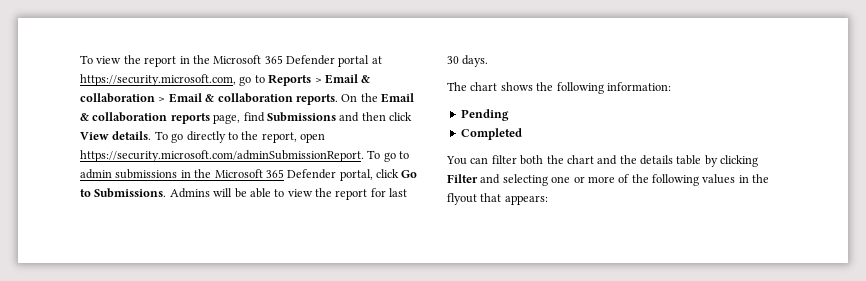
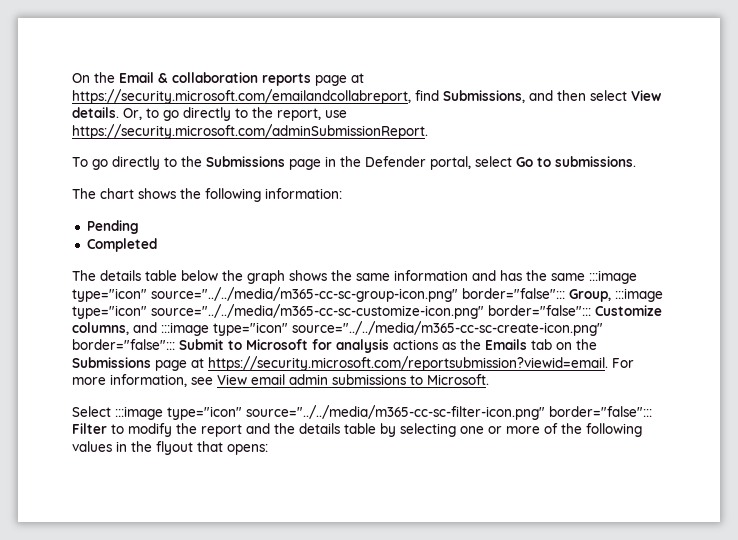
- To view the report in the Microsoft 365 Defender portal at https://security.microsoft.com, go to Reports > Email & collaboration > Email & collaboration reports. On the Email & collaboration reports page, find Submissions and then click View details. To go directly to the report, open https://security.microsoft.com/adminSubmissionReport. To go to admin submissions in the Microsoft 365 Defender portal, click Go to Submissions. Admins will be able to view the report for last 30 days.
+ On the Email & collaboration reports page at https://security.microsoft.com/emailandcollabreport, find Submissions, and then select View details. Or, to go directly to the report, use https://security.microsoft.com/adminSubmissionReport.
+ To go directly to the Submissions page in the Defender portal, select Go to submissions.
- You can filter both the chart and the details table by clicking Filter and selecting one or more of the following values in the flyout that appears:
+ The details table below the graph shows the same information and has the same :::image type="icon" source="../../media/m365-cc-sc-group-icon.png" border="false"::: Group, :::image type="icon" source="../../media/m365-cc-sc-customize-icon.png" border="false"::: Customize columns, and :::image type="icon" source="../../media/m365-cc-sc-create-icon.png" border="false"::: Submit to Microsoft for analysis actions as the Emails tab on the Submissions page at https://security.microsoft.com/reportsubmission?viewid=email. For more information, see View email admin submissions to Microsoft.
+ Select :::image type="icon" source="../../media/m365-cc-sc-filter-icon.png" border="false"::: Filter to modify the report and the details table by selecting one or more of the following values in the flyout that opens:

